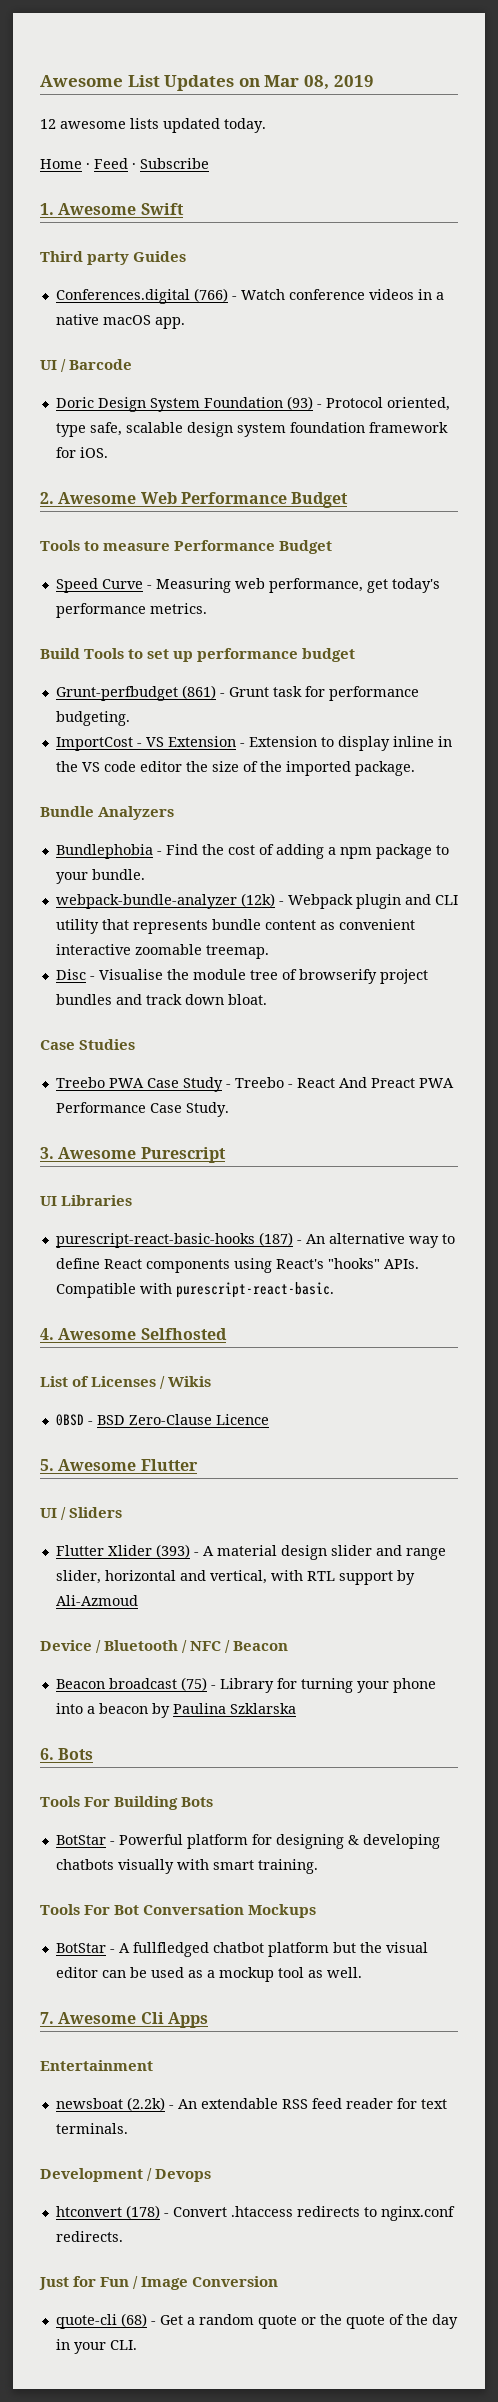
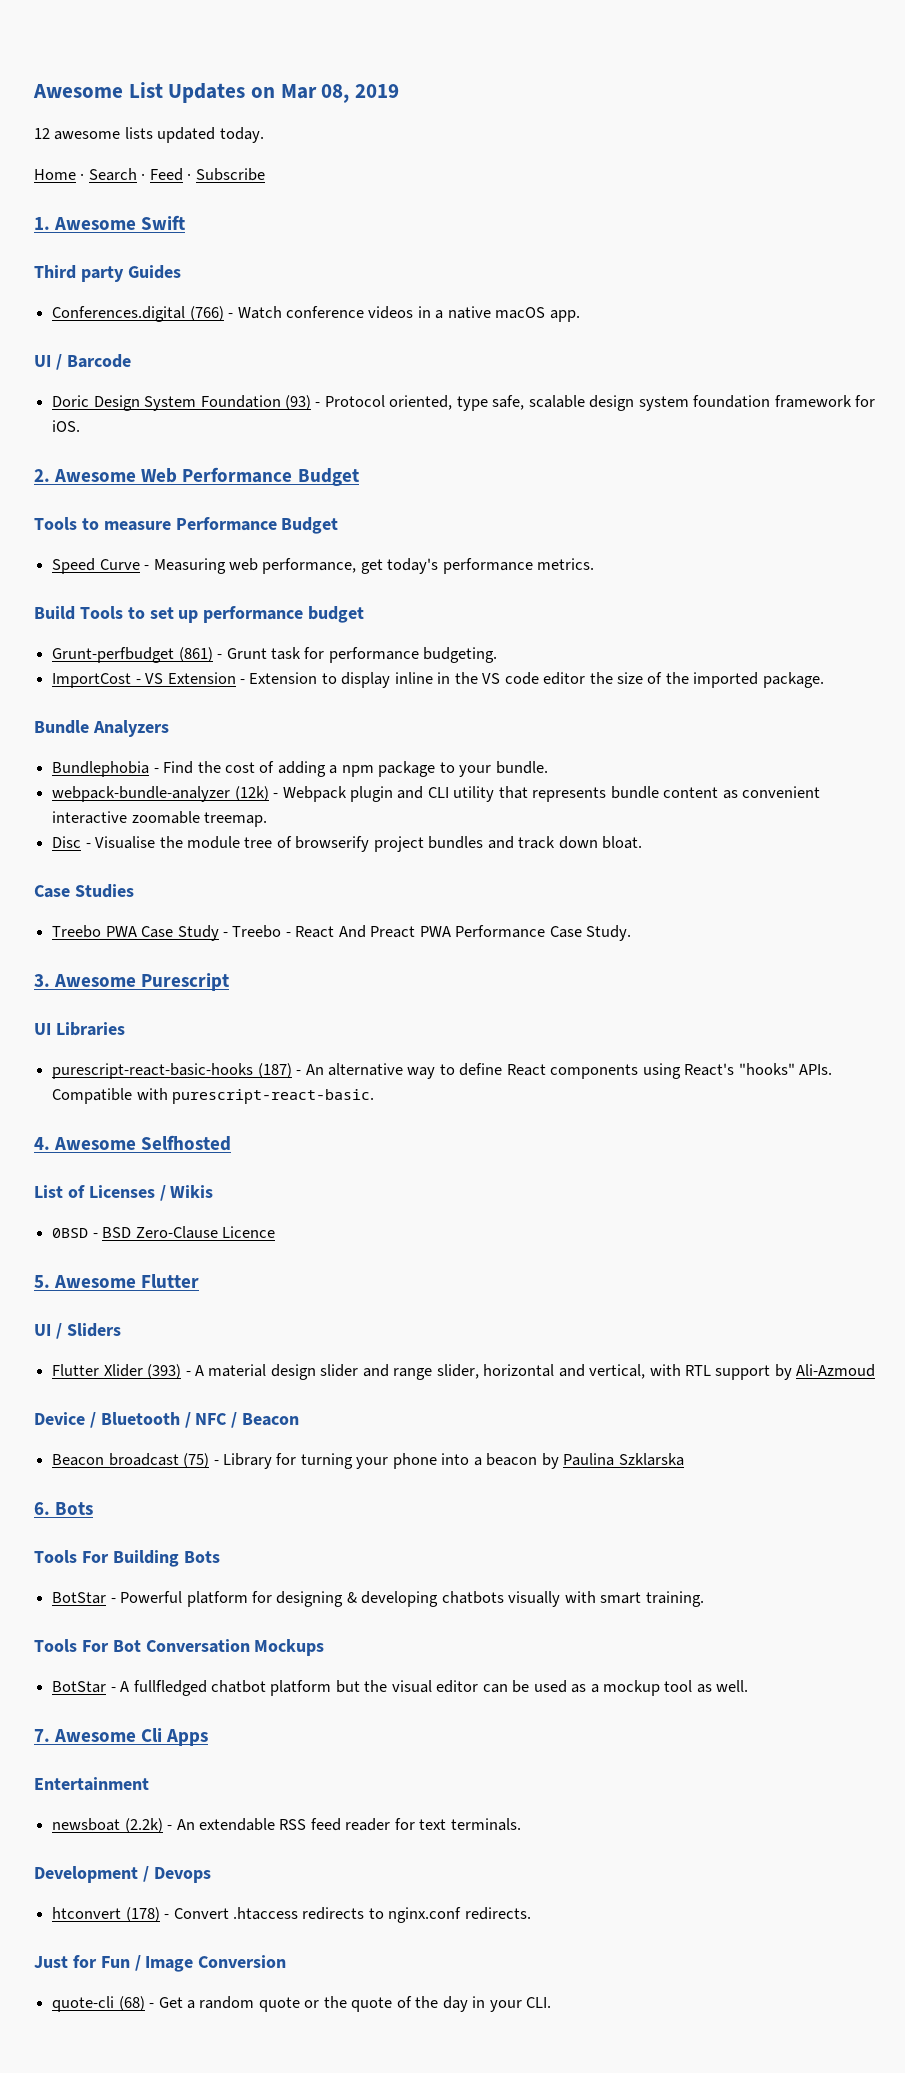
- Home · Feed · Subscribe
+ Home · Search · Feed · Subscribe

